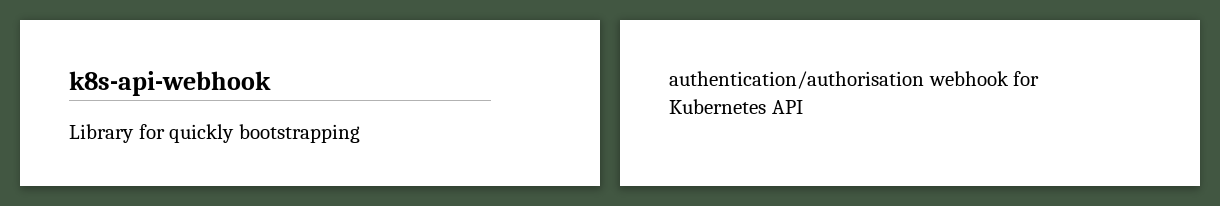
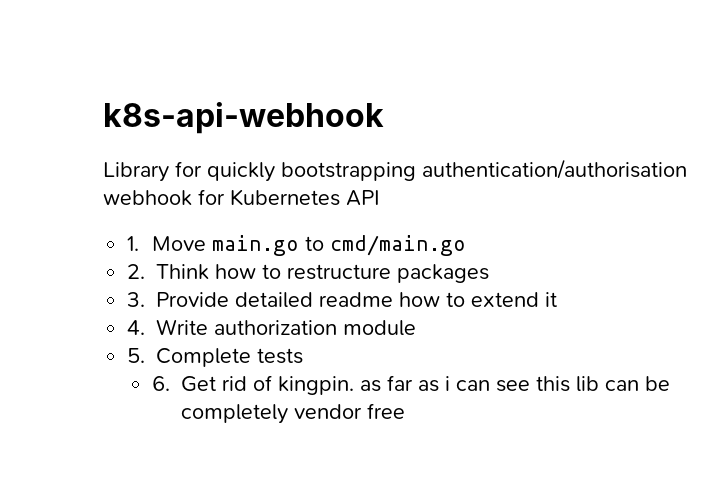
+ 1. Move main.go to cmd/main.go
+ 2. Think how to restructure packages
+ 3. Provide detailed readme how to extend it
+ 4. Write authorization module
+ 5. Complete tests
+ 6. Get rid of kingpin. as far as i can see this lib can be completely vendor free

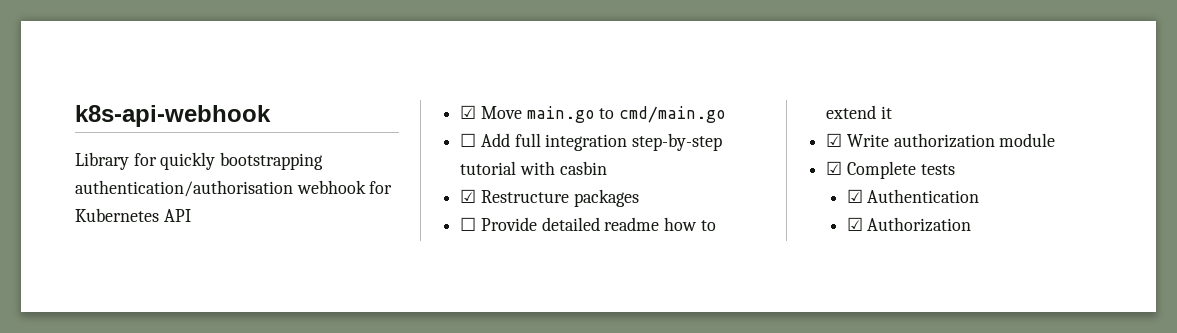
- 1. Move main.go to cmd/main.go
+ ☑ Move main.go to cmd/main.go
- 2. Think how to restructure packages
+ ☐ Add full integration step-by-step tutorial with casbin
+ ☑ Restructure packages
- 3. Provide detailed readme how to extend it
+ ☐ Provide detailed readme how to extend it
- 4. Write authorization module
+ ☑ Write authorization module
- 5. Complete tests
+ ☑ Complete tests
- 6. Get rid of kingpin. as far as i can see this lib can be completely vendor free
+ ☑ Authentication
+ ☑ Authorization

